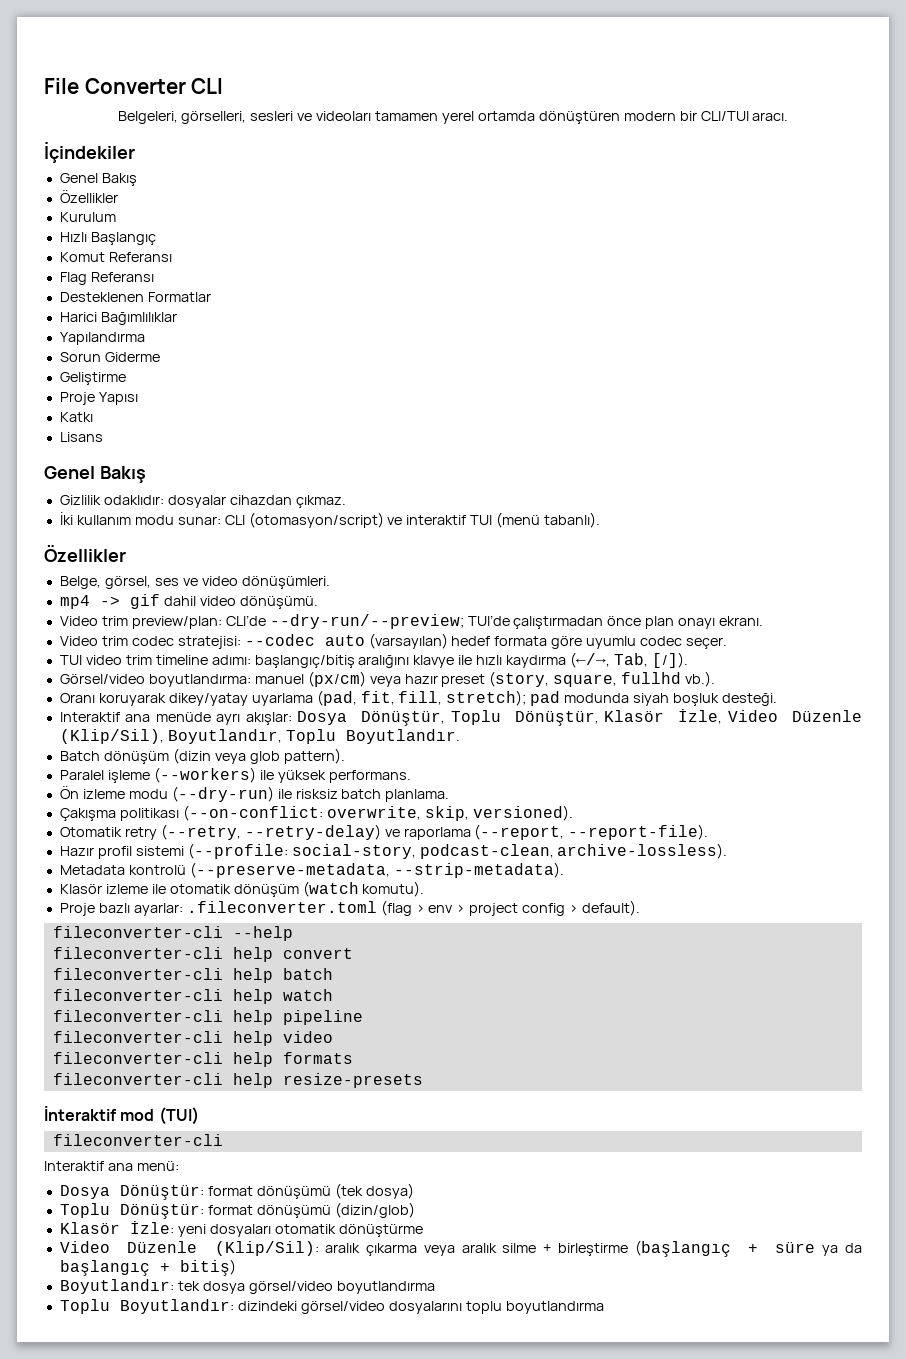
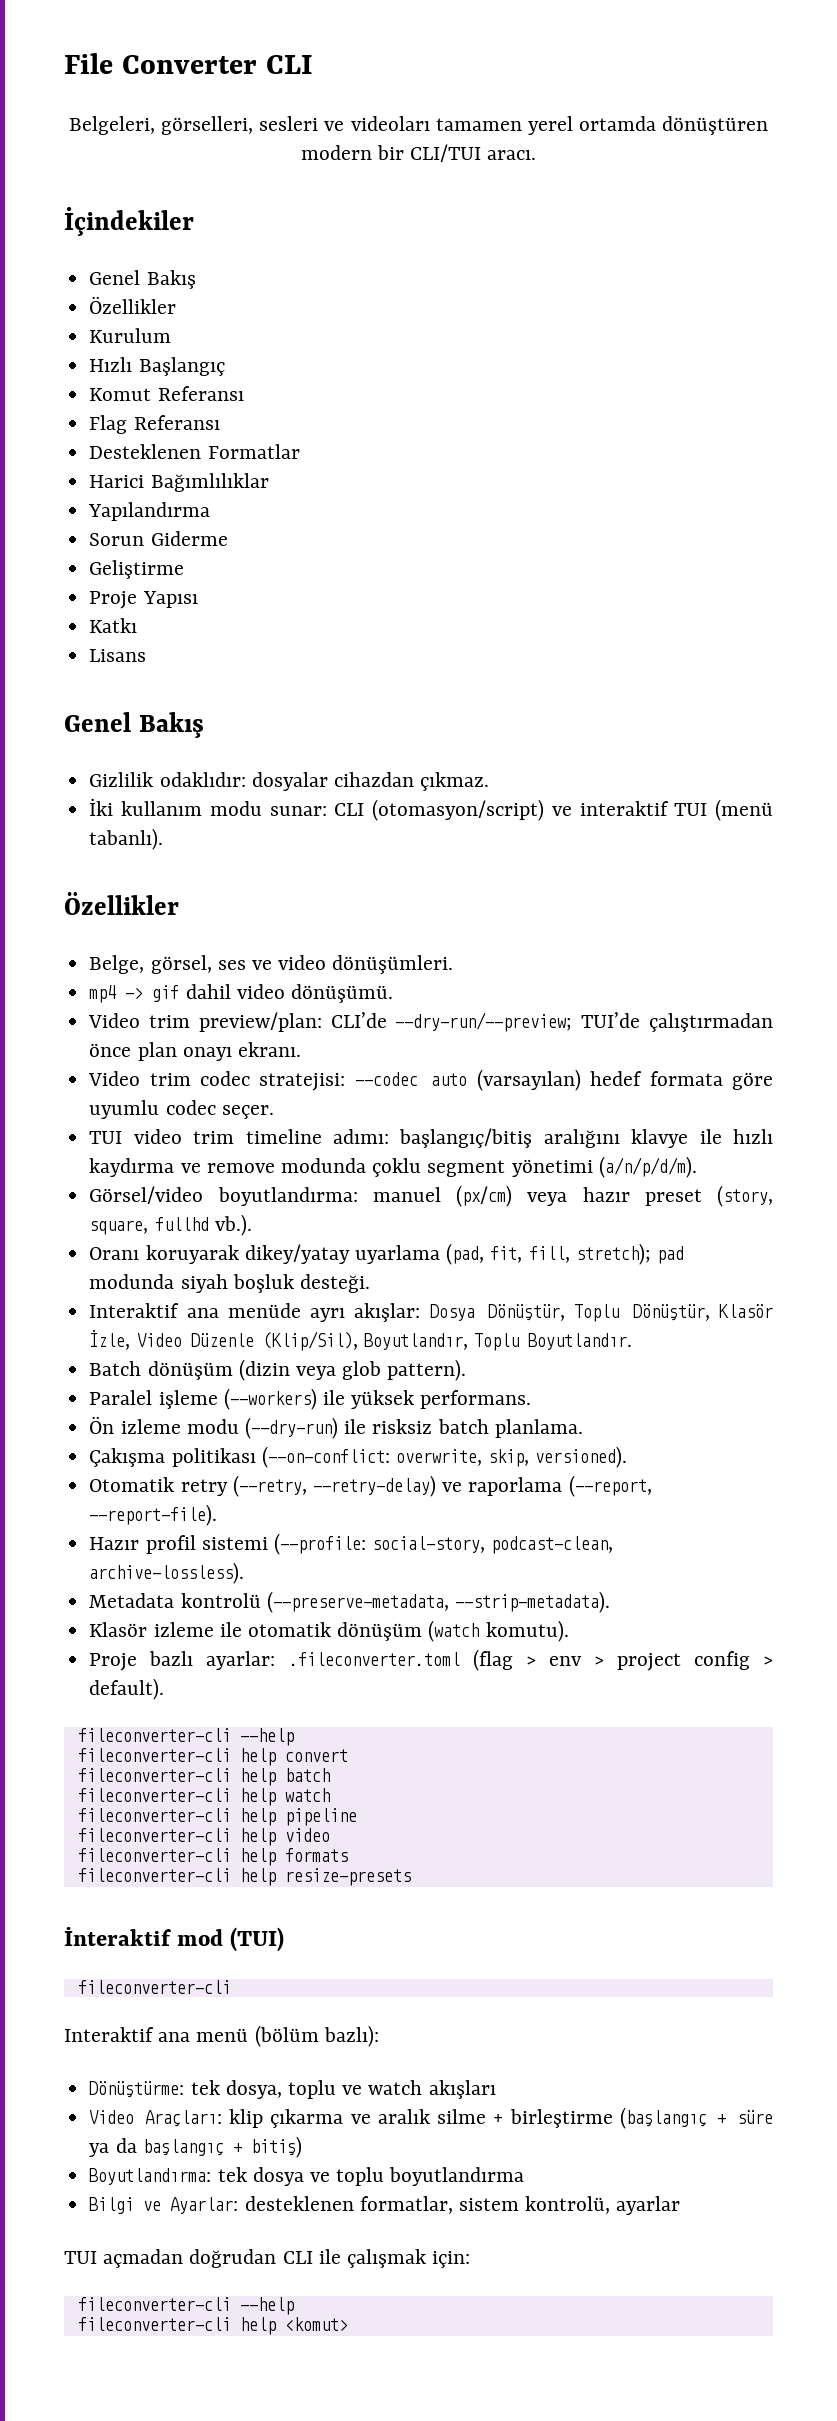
- TUI video trim timeline adımı: başlangıç/bitiş aralığını klavye ile hızlı kaydırma (←/→, Tab, [/]).
+ TUI video trim timeline adımı: başlangıç/bitiş aralığını klavye ile hızlı kaydırma ve remove modunda çoklu segment yönetimi (a/n/p/d/m).
- Interaktif ana menü:
- Dosya Dönüştür: format dönüşümü (tek dosya)
- Toplu Dönüştür: format dönüşümü (dizin/glob)
- Klasör İzle: yeni dosyaları otomatik dönüştürme
- Video Düzenle (Klip/Sil): aralık çıkarma veya aralık silme + birleştirme (başlangıç + süre ya da başlangıç + bitiş)
+ Interaktif ana menü (bölüm bazlı):
+ Dönüştürme: tek dosya, toplu ve watch akışları
+ Video Araçları: klip çıkarma ve aralık silme + birleştirme (başlangıç + süre ya da başlangıç + bitiş)
- Boyutlandır: tek dosya görsel/video boyutlandırma
+ Boyutlandırma: tek dosya ve toplu boyutlandırma
- Toplu Boyutlandır: dizindeki görsel/video dosyalarını toplu boyutlandırma
+ Bilgi ve Ayarlar: desteklenen formatlar, sistem kontrolü, ayarlar
+ TUI açmadan doğrudan CLI ile çalışmak için:
+ fileconverter-cli --help
+ fileconverter-cli help <komut>

